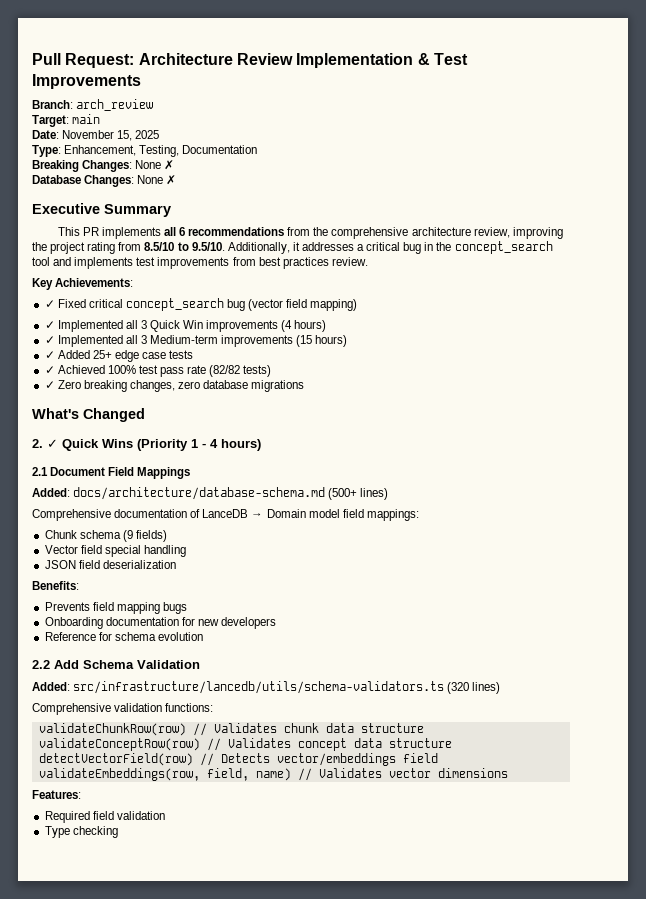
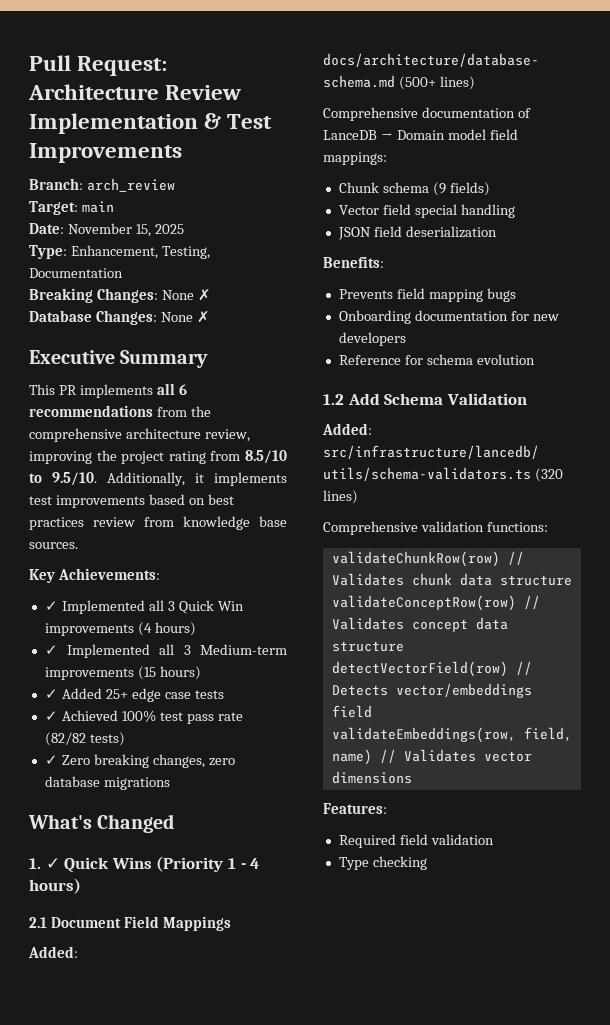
- This PR implements all 6 recommendations from the comprehensive architecture review, improving the project rating from 8.5/10 to 9.5/10. Additionally, it addresses a critical bug in the concept_search tool and implements test improvements from best practices review.
+ This PR implements all 6 recommendations from the comprehensive architecture review, improving the project rating from 8.5/10 to 9.5/10. Additionally, it implements test improvements based on best practices review from knowledge base sources.
  Key Achievements:
- ✓ Fixed critical concept_search bug (vector field mapping)
- 2. ✓ Quick Wins (Priority 1 - 4 hours)
+ 1. ✓ Quick Wins (Priority 1 - 4 hours)
- 2.2 Add Schema Validation
+ 1.2 Add Schema Validation

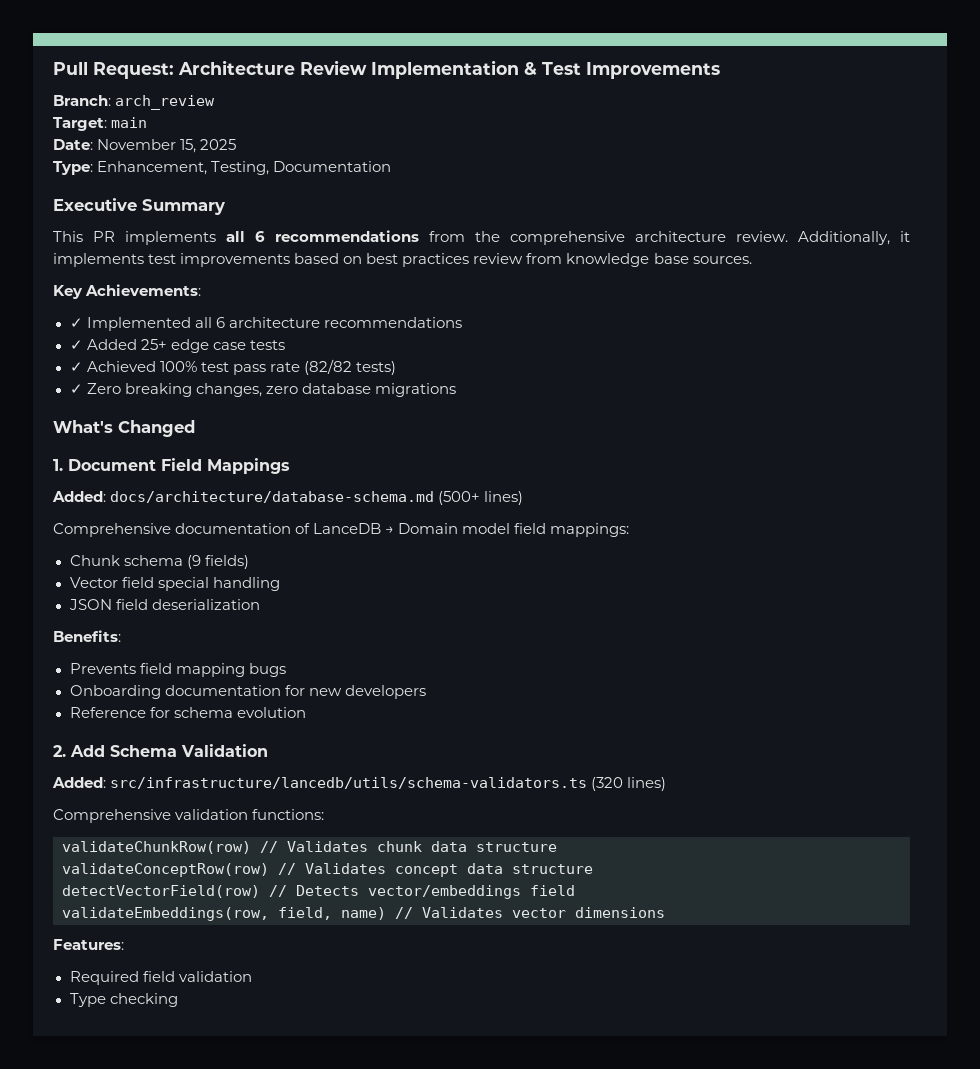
- Breaking Changes: None ✗
- Database Changes: None ✗
- This PR implements all 6 recommendations from the comprehensive architecture review, improving the project rating from 8.5/10 to 9.5/10. Additionally, it implements test improvements based on best practices review from knowledge base sources.
+ This PR implements all 6 recommendations from the comprehensive architecture review. Additionally, it implements test improvements based on best practices review from knowledge base sources.
- ✓ Implemented all 3 Quick Win improvements (4 hours)
- ✓ Implemented all 3 Medium-term improvements (15 hours)
+ ✓ Implemented all 6 architecture recommendations
- 1. ✓ Quick Wins (Priority 1 - 4 hours)
- 2.1 Document Field Mappings
+ 1. Document Field Mappings
- 1.2 Add Schema Validation
+ 2. Add Schema Validation

